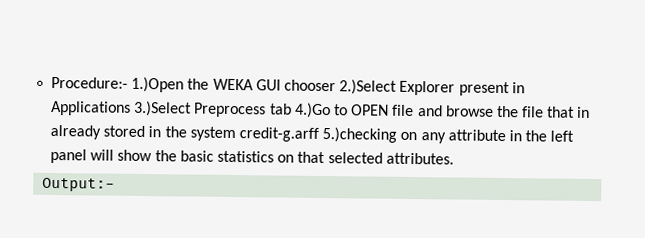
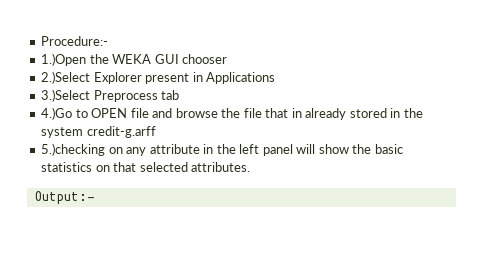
- Procedure:- 1.)Open the WEKA GUI chooser 2.)Select Explorer present in Applications 3.)Select Preprocess tab 4.)Go to OPEN file and browse the file that in already stored in the system credit-g.arff 5.)checking on any attribute in the left panel will show the basic statistics on that selected attributes.
+ Procedure:-
+ 1.)Open the WEKA GUI chooser
+ 2.)Select Explorer present in Applications
+ 3.)Select Preprocess tab
+ 4.)Go to OPEN file and browse the file that in already stored in the system credit-g.arff
+ 5.)checking on any attribute in the left panel will show the basic statistics on that selected attributes.

